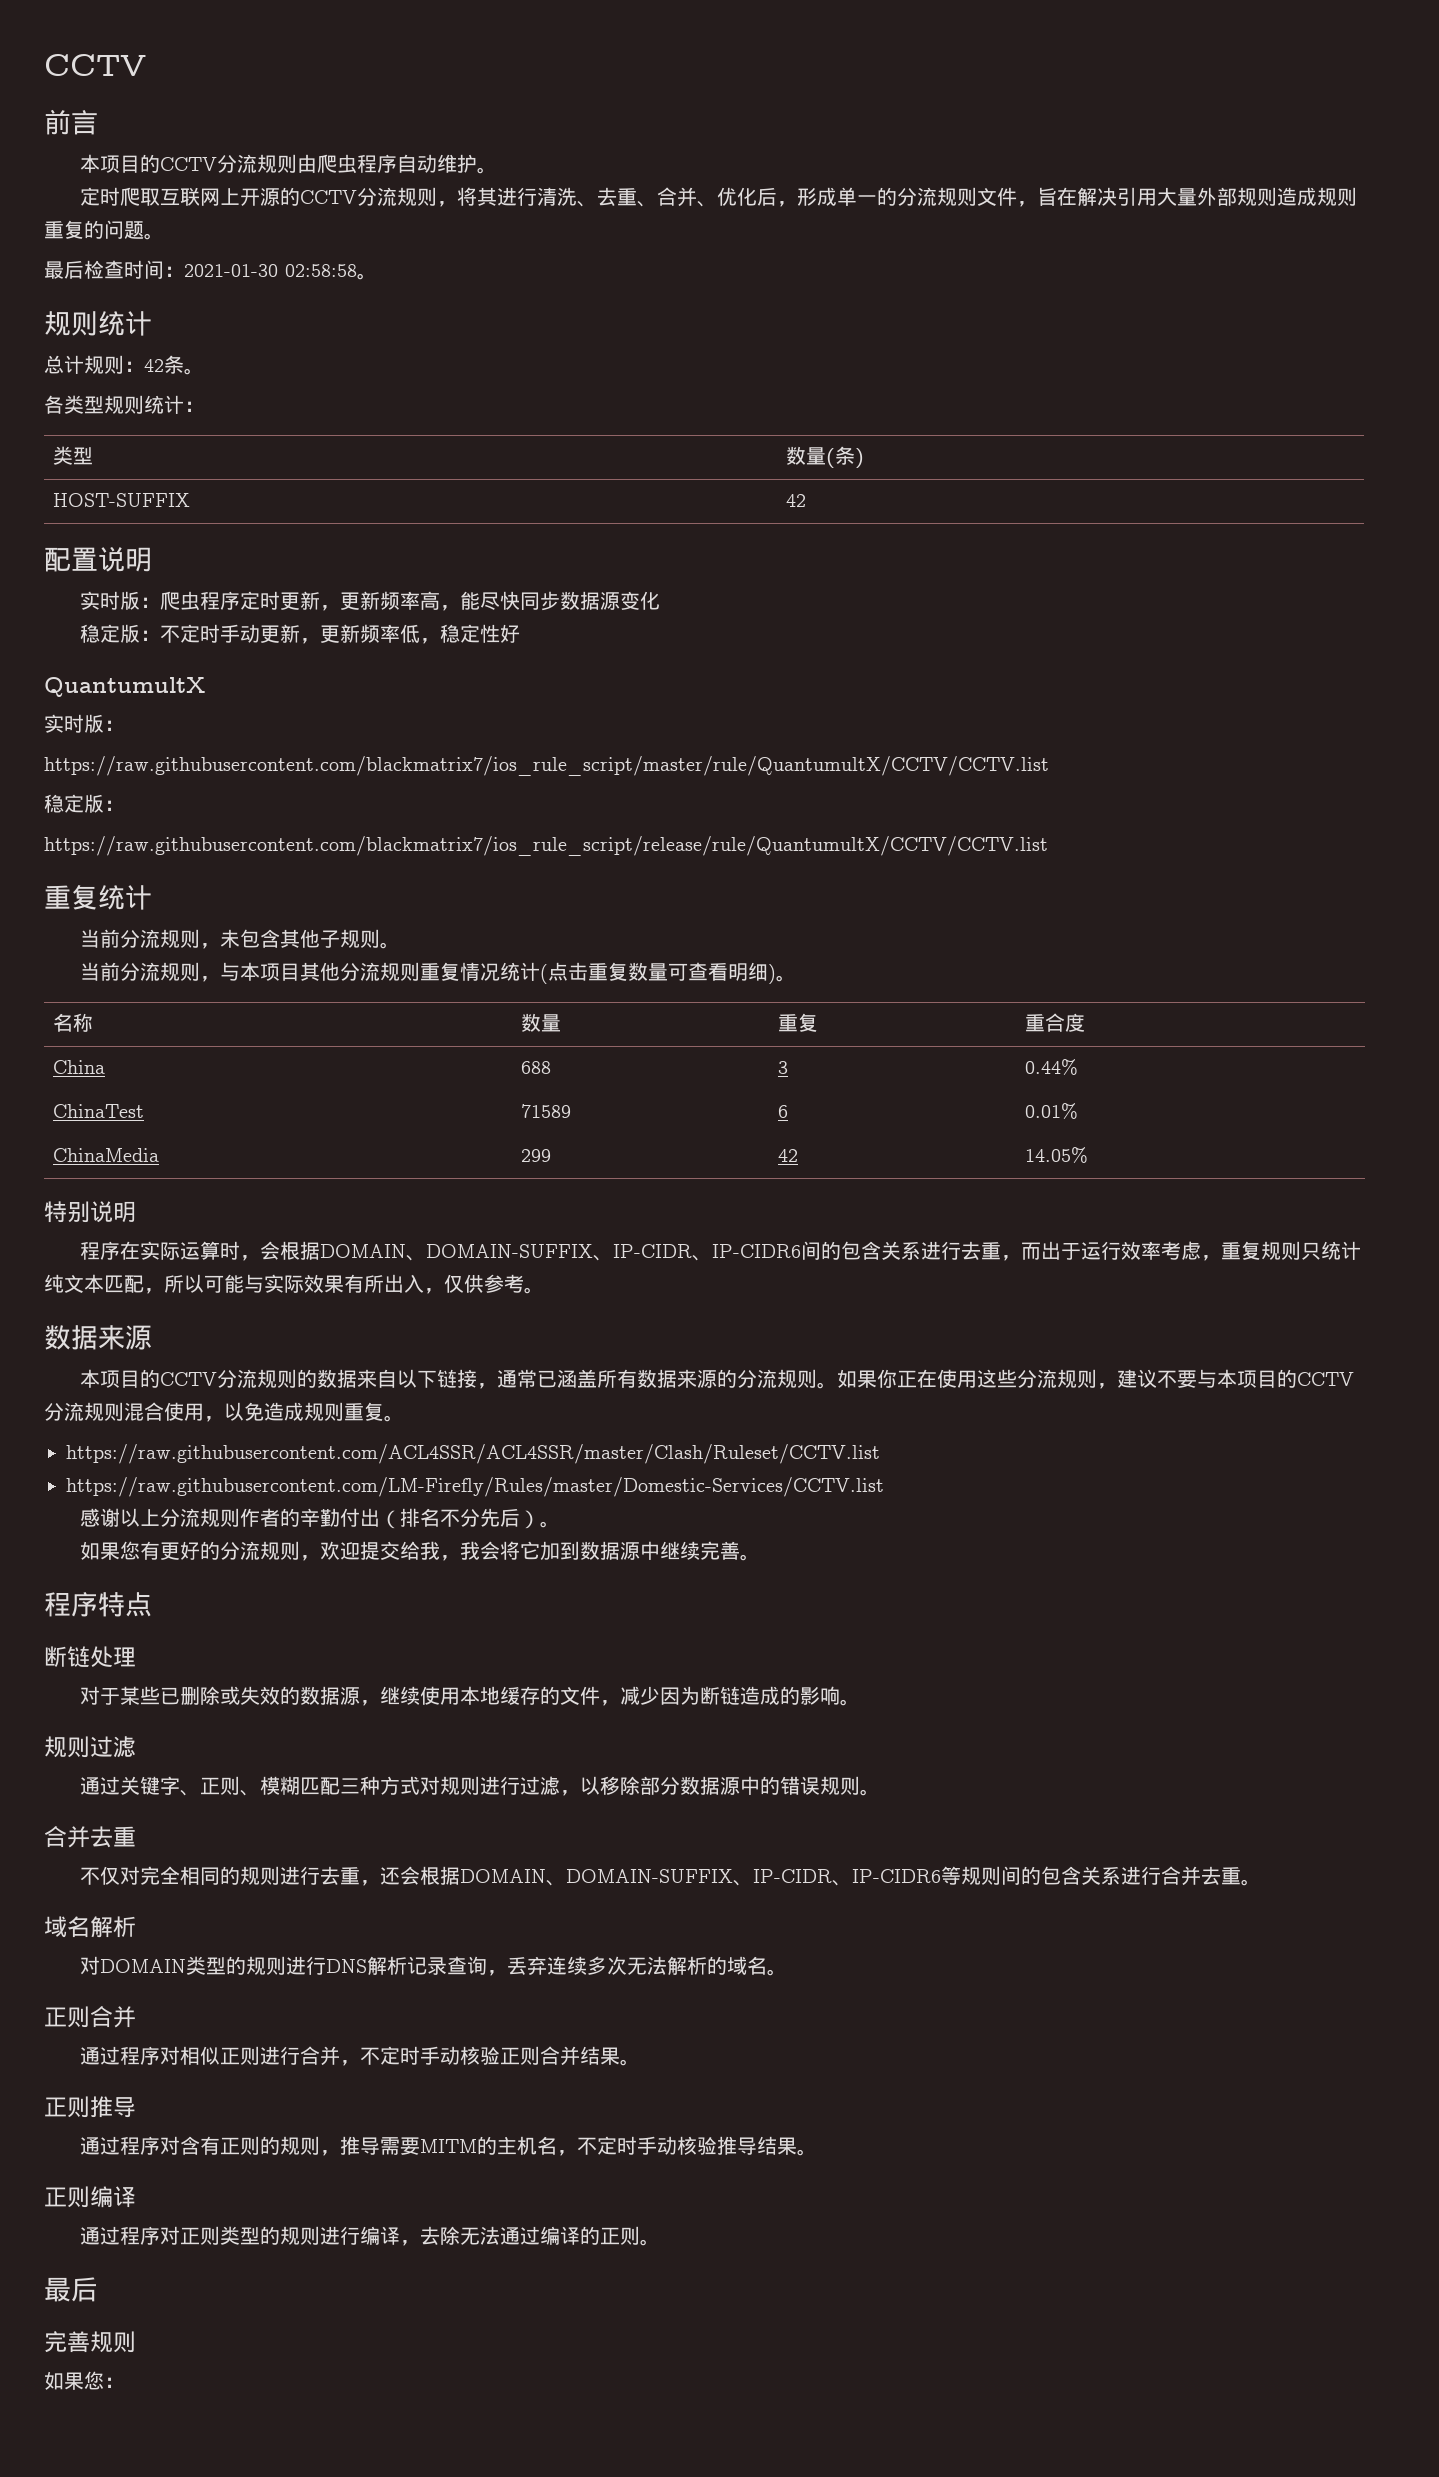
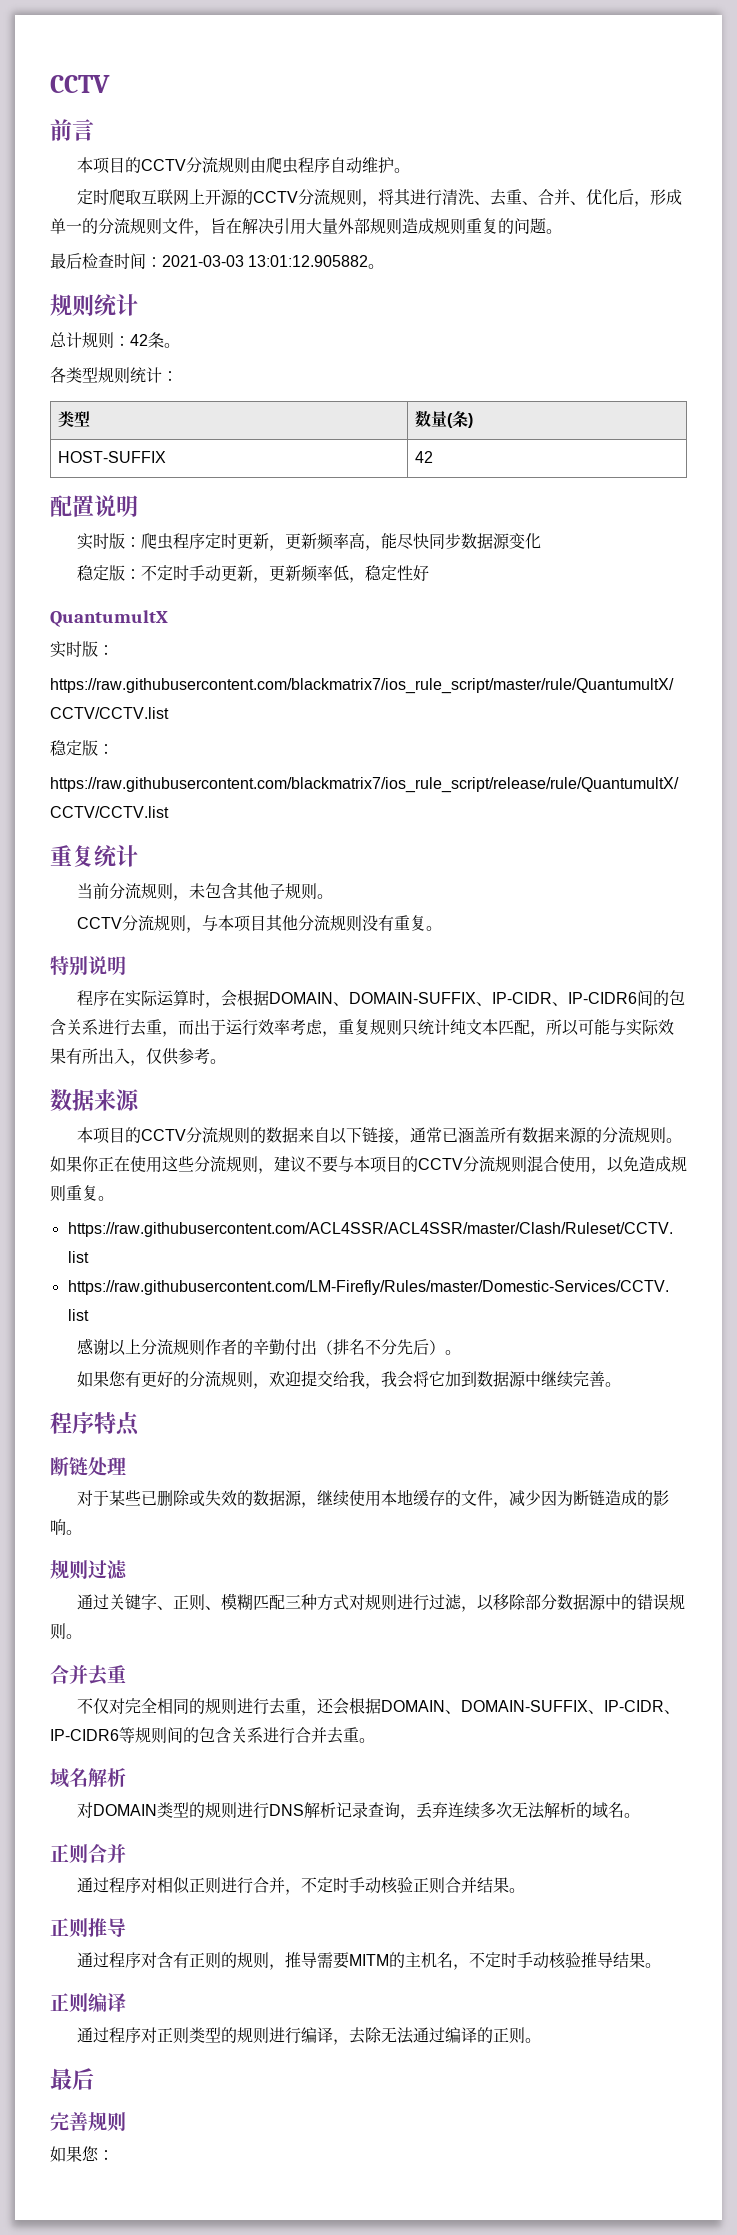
- 最后检查时间：2021-01-30 02:58:58。
+ 最后检查时间：2021-03-03 13:01:12.905882。
- 当前分流规则，与本项目其他分流规则重复情况统计(点击重复数量可查看明细)。
- 名称 | 数量 | 重复 | 重合度
- China | 688 | 3 | 0.44%
- ChinaTest | 71589 | 6 | 0.01%
- ChinaMedia | 299 | 42 | 14.05%
+ CCTV分流规则，与本项目其他分流规则没有重复。

